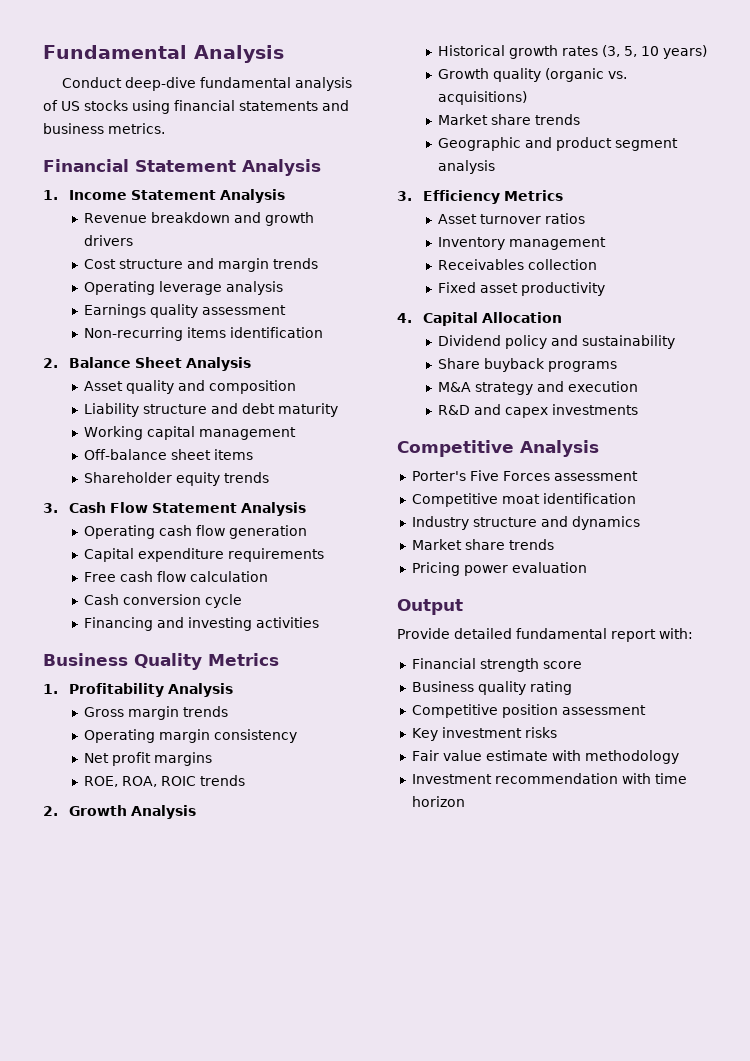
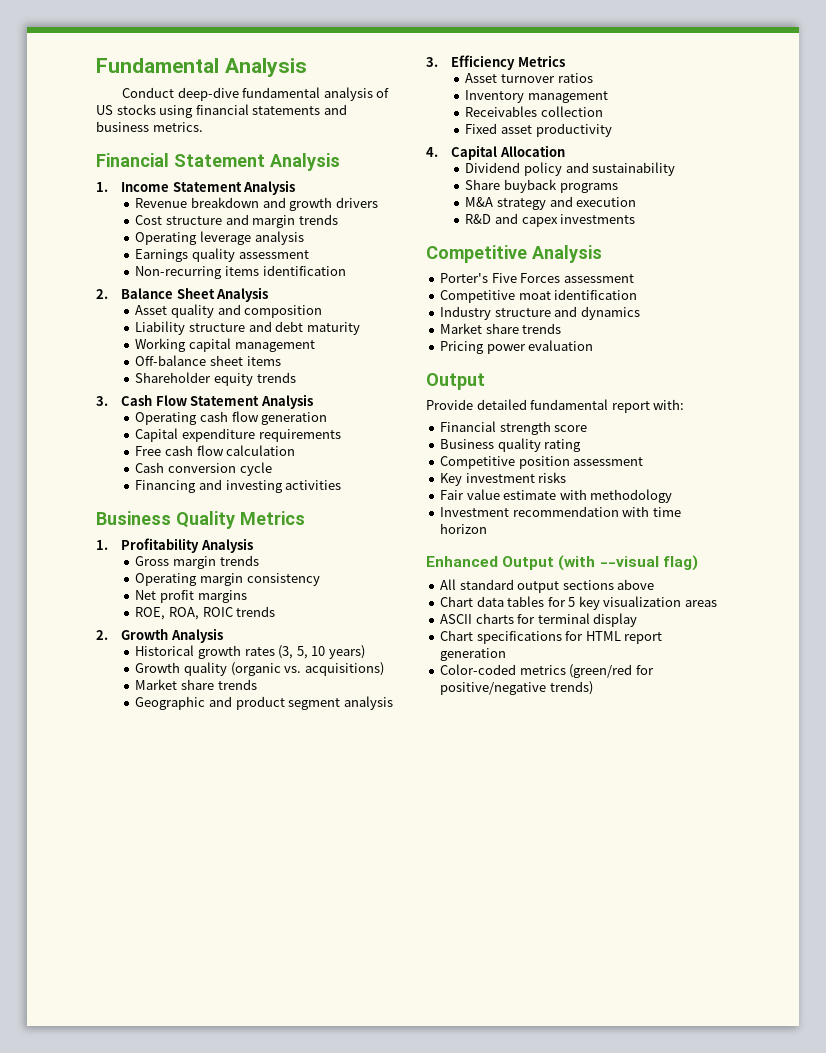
+ Enhanced Output (with --visual flag)
+ All standard output sections above
+ Chart data tables for 5 key visualization areas
+ ASCII charts for terminal display
+ Chart specifications for HTML report generation
+ Color-coded metrics (green/red for positive/negative trends)

